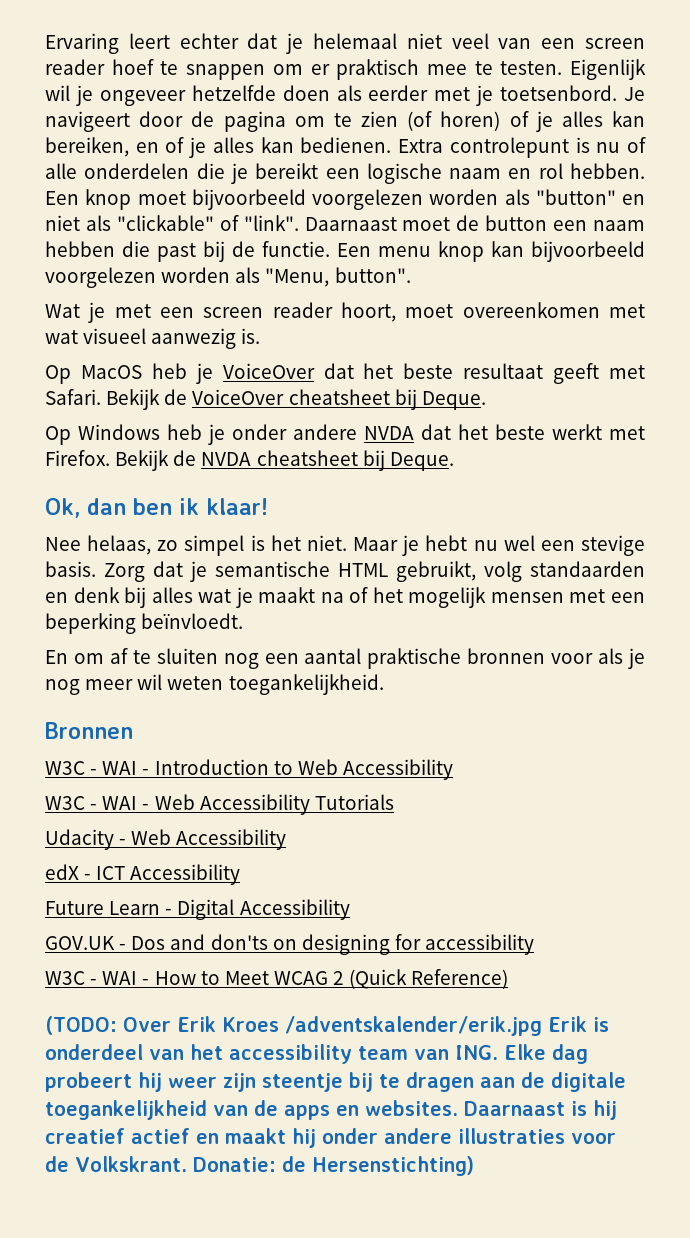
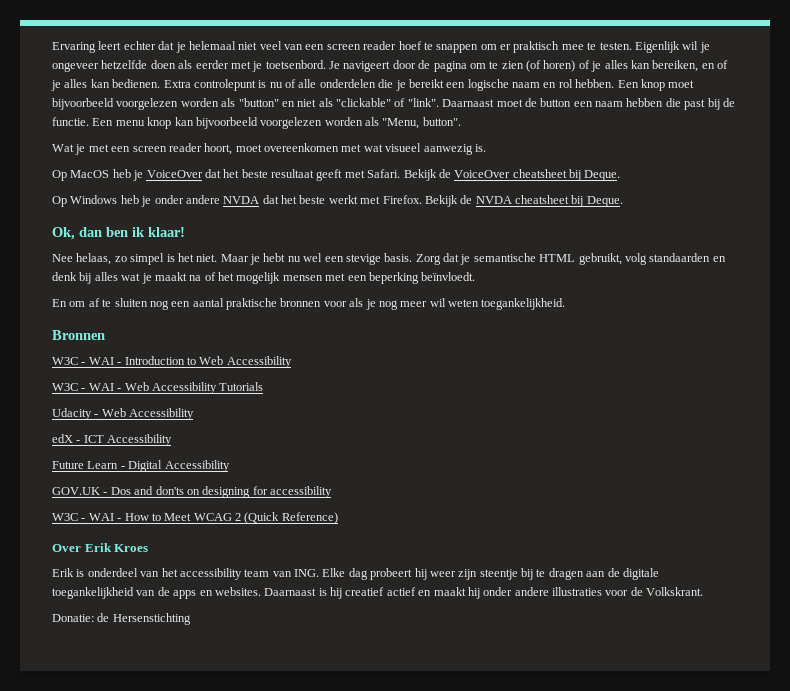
- (TODO: Over Erik Kroes /adventskalender/erik.jpg Erik is onderdeel van het accessibility team van ING. Elke dag probeert hij weer zijn steentje bij te dragen aan de digitale toegankelijkheid van de apps en websites.
+ Over Erik Kroes
+ Erik is onderdeel van het accessibility team van ING. Elke dag probeert hij weer zijn steentje bij te dragen aan de digitale toegankelijkheid van de apps en websites.
- Daarnaast is hij creatief actief en maakt hij onder andere illustraties voor de Volkskrant. Donatie: de Hersenstichting)
+ Daarnaast is hij creatief actief en maakt hij onder andere illustraties voor de Volkskrant.
+ Donatie: de Hersenstichting

